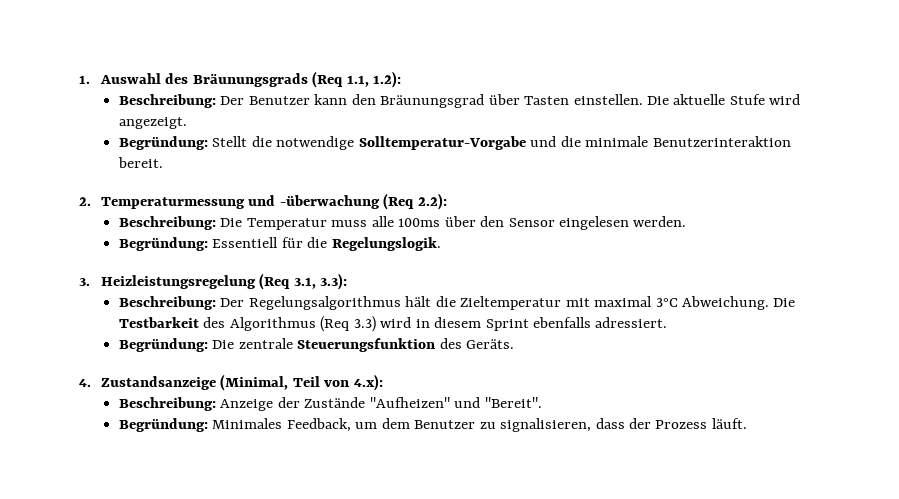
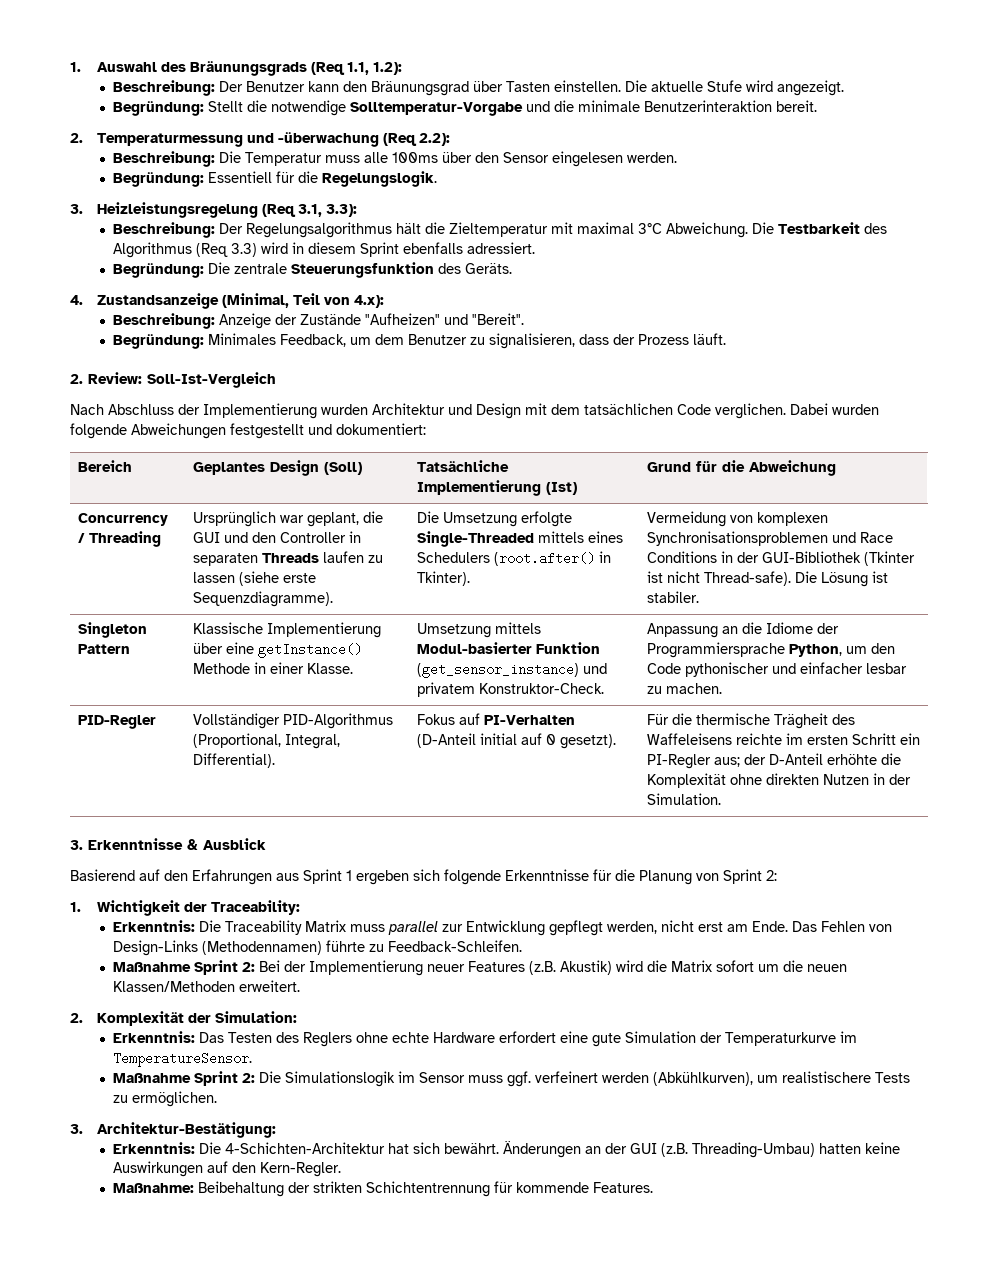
+ 2. Review: Soll-Ist-Vergleich
+ Nach Abschluss der Implementierung wurden Architektur und Design mit dem tatsächlichen Code verglichen. Dabei wurden folgende Abweichungen festgestellt und dokumentiert:
+ Bereich | Geplantes Design (Soll) | Tatsächliche Implementierung (Ist) | Grund für die Abweichung
+ Concurrency / Threading | Ursprünglich war geplant, die GUI und den Controller in separaten Threads laufen zu lassen (siehe erste Sequenzdiagramme). | Die Umsetzung erfolgte Single-Threaded mittels eines Schedulers (root.after() in Tkinter). | Vermeidung von komplexen Synchronisationsproblemen und Race Conditions in der GUI-Bibliothek (Tkinter ist nicht Thread-safe). Die Lösung ist stabiler.
+ Singleton Pattern | Klassische Implementierung über eine getInstance() Methode in einer Klasse. | Umsetzung mittels Modul-basierter Funktion (get_sensor_instance) und privatem Konstruktor-Check. | Anpassung an die Idiome der Programmiersprache Python, um den Code pythonischer und einfacher lesbar zu machen.
+ PID-Regler | Vollständiger PID-Algorithmus (Proportional, Integral, Differential). | Fokus auf PI-Verhalten (D-Anteil initial auf 0 gesetzt). | Für die thermische Trägheit des Waffeleisens reichte im ersten Schritt ein PI-Regler aus; der D-Anteil erhöhte die Komplexität ohne direkten Nutzen in der Simulation.
+ 3. Erkenntnisse & Ausblick
+ Basierend auf den Erfahrungen aus Sprint 1 ergeben sich folgende Erkenntnisse für die Planung von Sprint 2:
+ 1. Wichtigkeit der Traceability:
+ Erkenntnis: Die Traceability Matrix muss parallel zur Entwicklung gepflegt werden, nicht erst am Ende. Das Fehlen von Design-Links (Methodennamen) führte zu Feedback-Schleifen.
+ Maßnahme Sprint 2: Bei der Implementierung neuer Features (z.B. Akustik) wird die Matrix sofort um die neuen Klassen/Methoden erweitert.
+ 2. Komplexität der Simulation:
+ Erkenntnis: Das Testen des Reglers ohne echte Hardware erfordert eine gute Simulation der Temperaturkurve im TemperatureSensor.
+ Maßnahme Sprint 2: Die Simulationslogik im Sensor muss ggf. verfeinert werden (Abkühlkurven), um realistischere Tests zu ermöglichen.
+ 3. Architektur-Bestätigung:
+ Erkenntnis: Die 4-Schichten-Architektur hat sich bewährt. Änderungen an der GUI (z.B. Threading-Umbau) hatten keine Auswirkungen auf den Kern-Regler.
+ Maßnahme: Beibehaltung der strikten Schichtentrennung für kommende Features.

